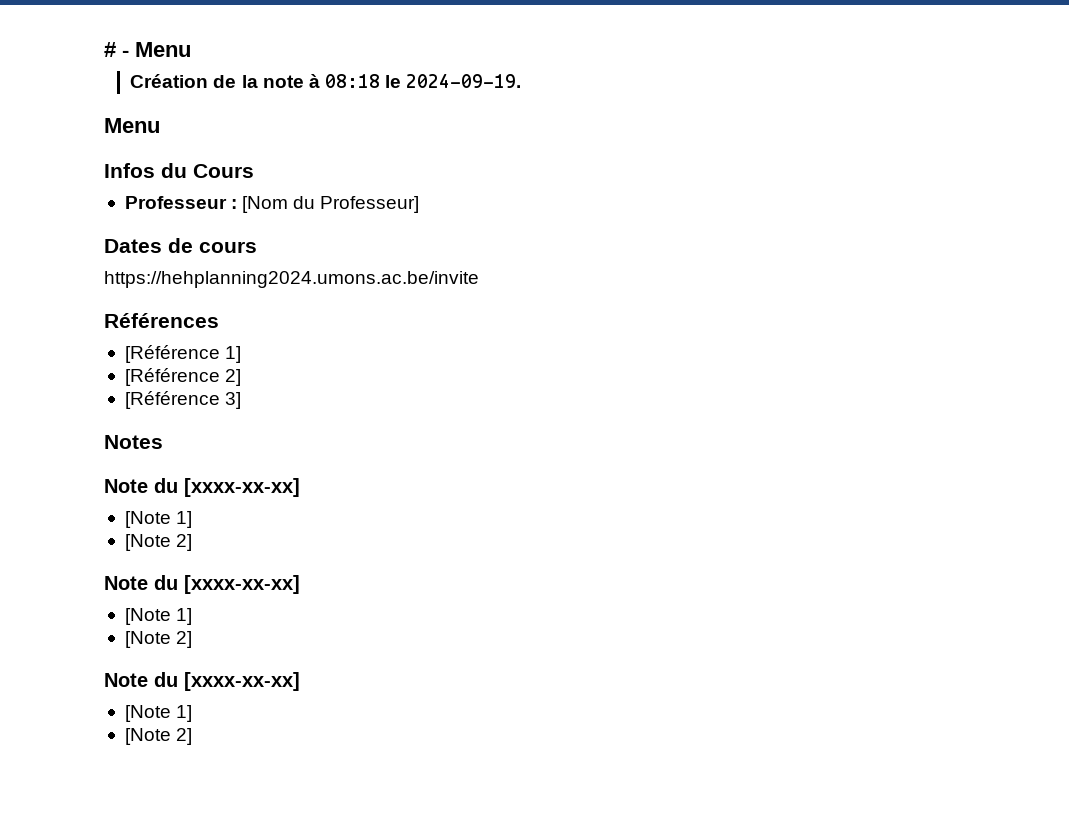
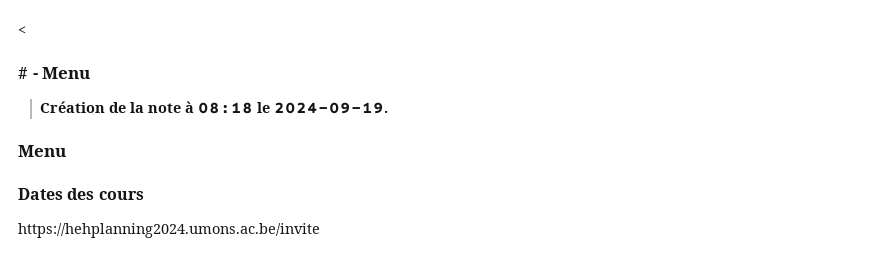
+ <
- Infos du Cours
- Professeur : [Nom du Professeur]
- Dates de cours
+ Dates des cours
- Références
- [Référence 1]
- [Référence 2]
- [Référence 3]
- Notes
- Note du [xxxx-xx-xx]
- [Note 1]
- [Note 2]
- Note du [xxxx-xx-xx]
- [Note 1]
- [Note 2]
- Note du [xxxx-xx-xx]
- [Note 1]
- [Note 2]

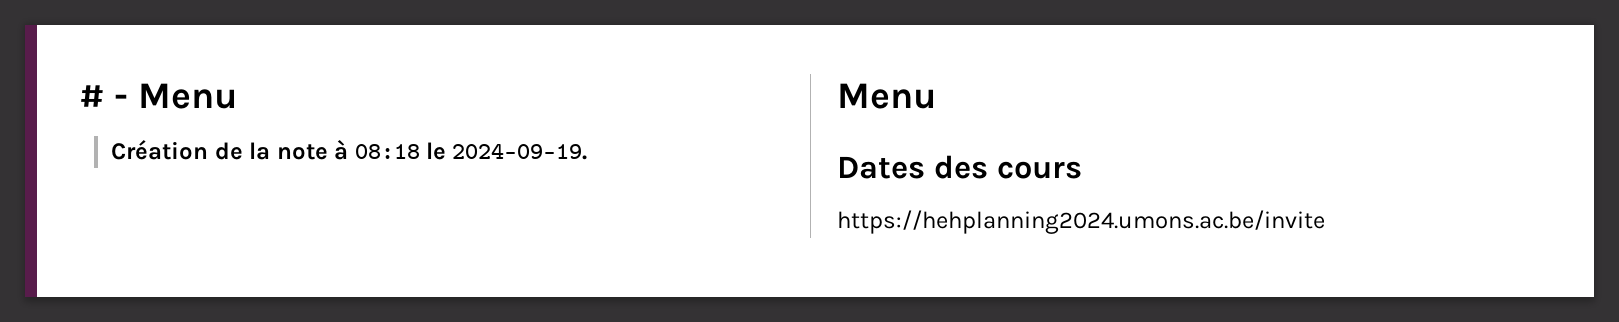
- <

